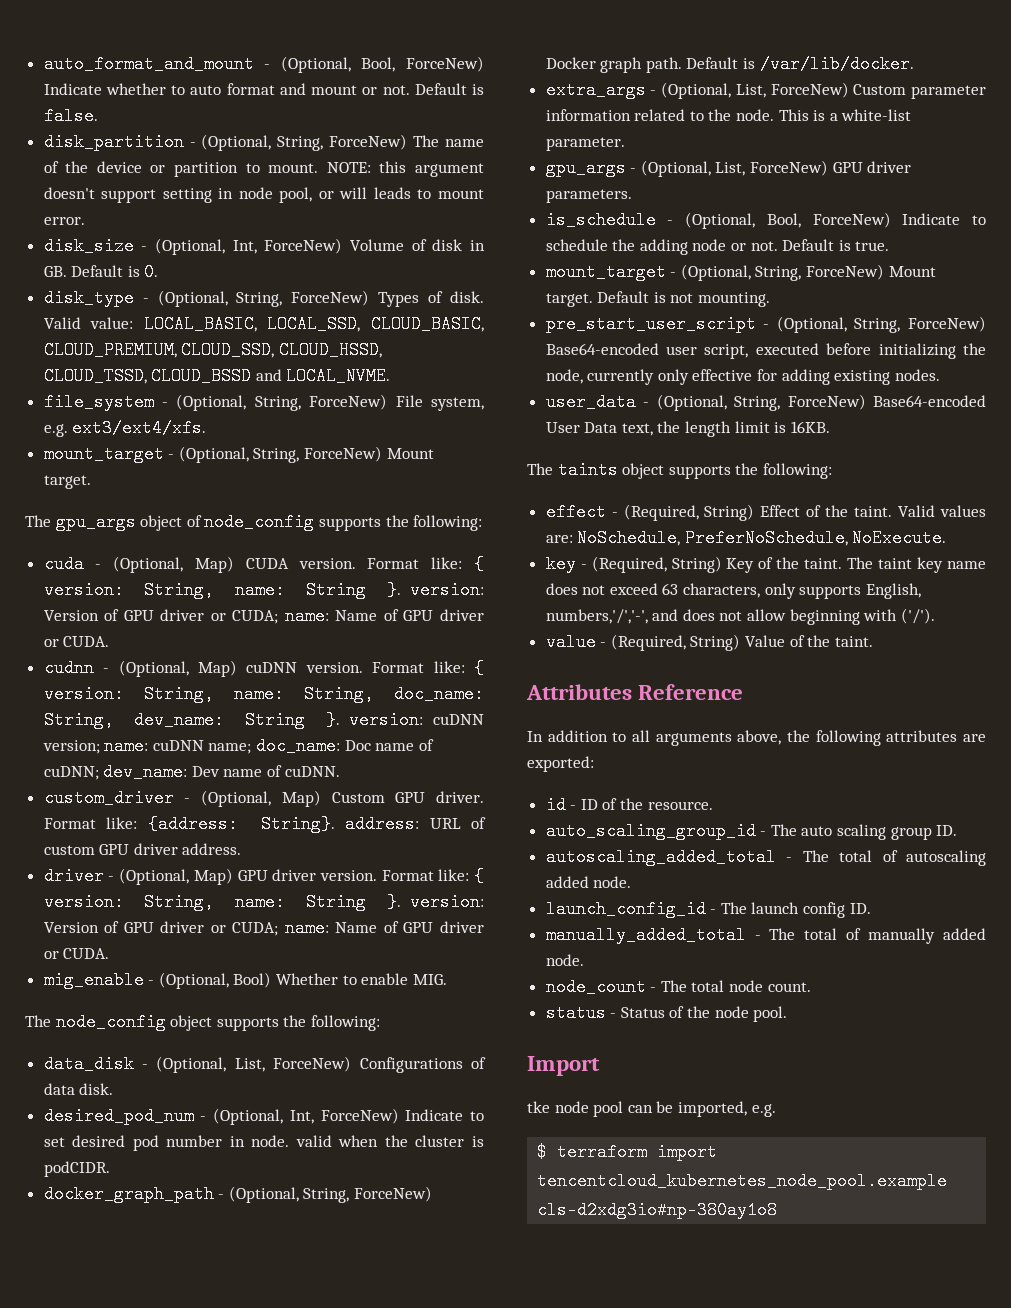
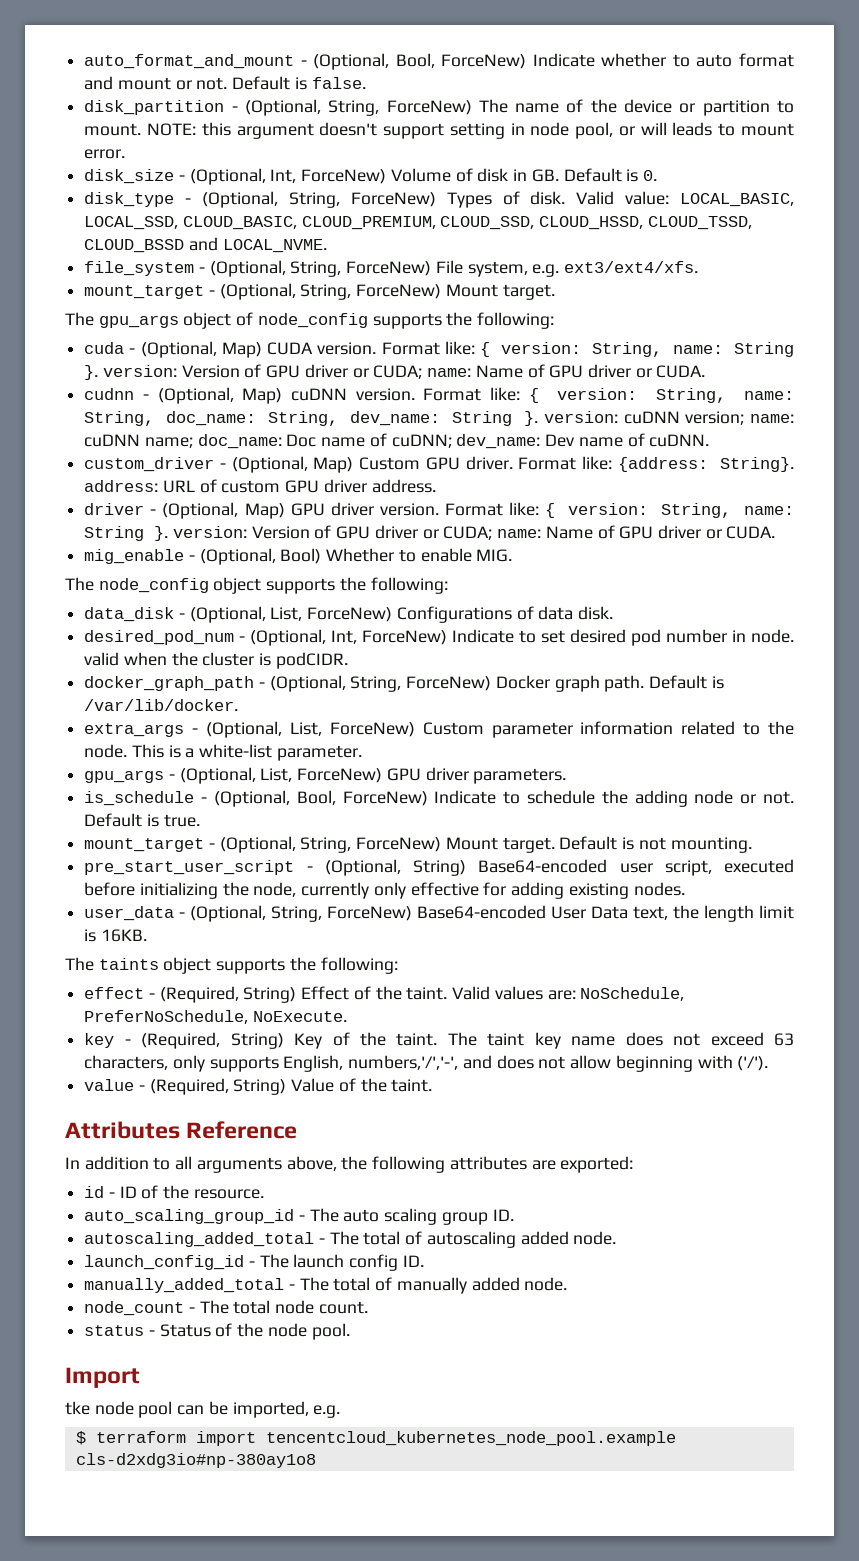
- pre_start_user_script - (Optional, String, ForceNew) Base64-encoded user script, executed before initializing the node, currently only effective for adding existing nodes.
+ pre_start_user_script - (Optional, String) Base64-encoded user script, executed before initializing the node, currently only effective for adding existing nodes.

